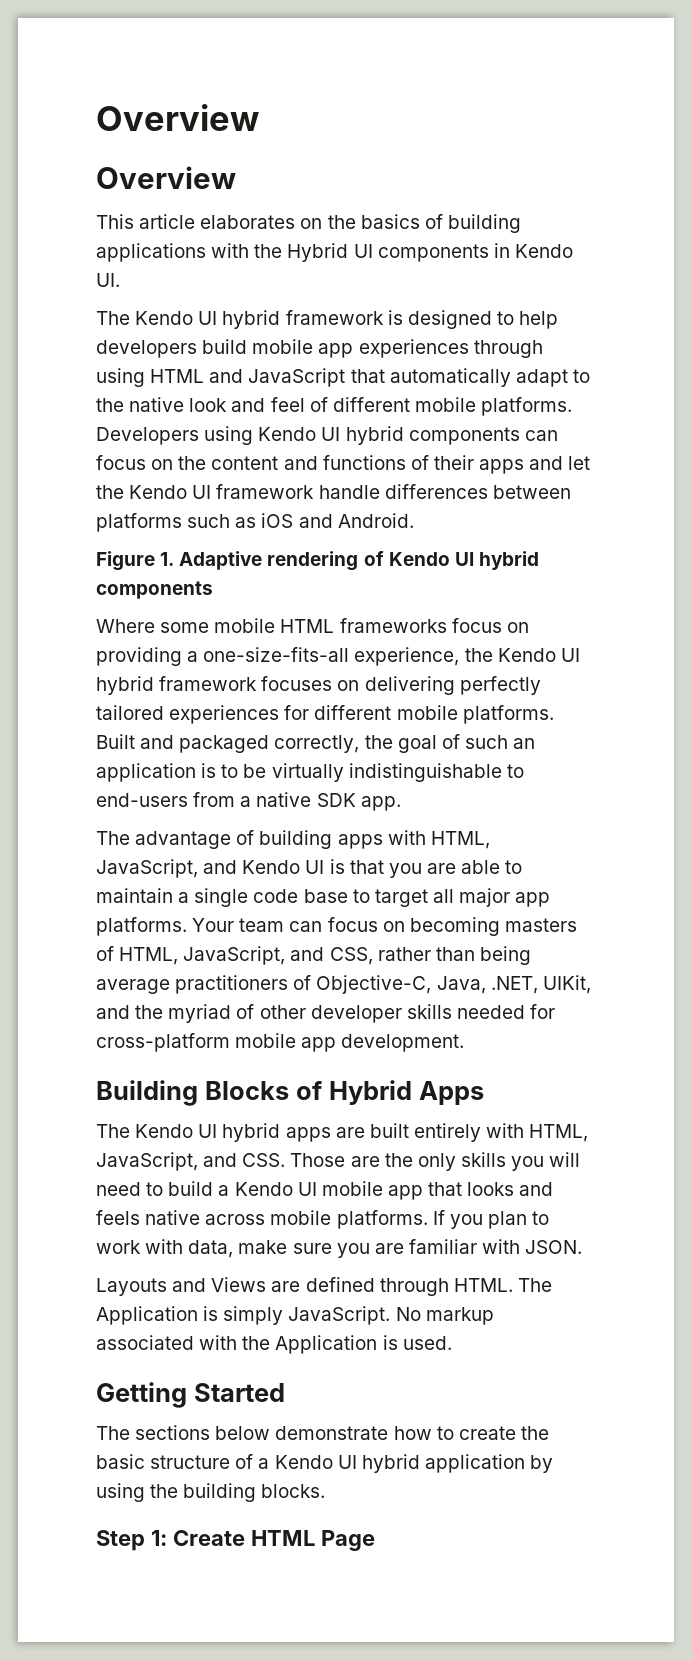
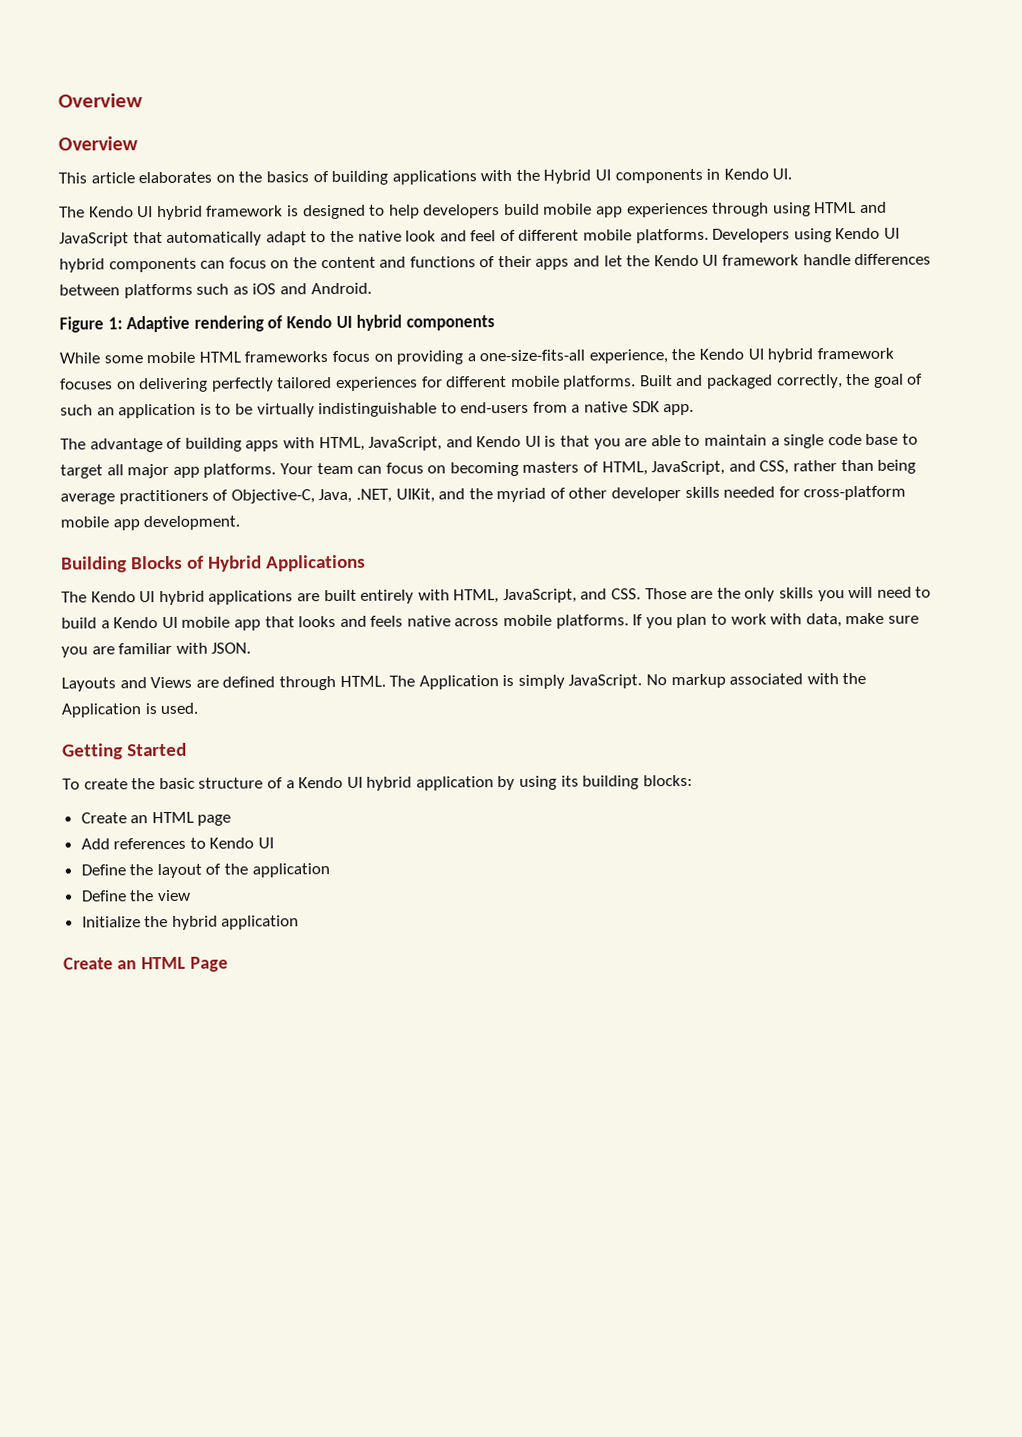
- Figure 1. Adaptive rendering of Kendo UI hybrid components
+ Figure 1: Adaptive rendering of Kendo UI hybrid components
- Where some mobile HTML frameworks focus on providing a one-size-fits-all experience, the Kendo UI hybrid framework focuses on delivering perfectly tailored experiences for different mobile platforms.
+ While some mobile HTML frameworks focus on providing a one-size-fits-all experience, the Kendo UI hybrid framework focuses on delivering perfectly tailored experiences for different mobile platforms.
- Building Blocks of Hybrid Apps
- The Kendo UI hybrid apps are built entirely with HTML, JavaScript, and CSS. Those are the only skills you will need to build a Kendo UI mobile app that looks and feels native across mobile platforms.
+ Building Blocks of Hybrid Applications
+ The Kendo UI hybrid applications are built entirely with HTML, JavaScript, and CSS. Those are the only skills you will need to build a Kendo UI mobile app that looks and feels native across mobile platforms.
- The sections below demonstrate how to create the basic structure of a Kendo UI hybrid application by using the building blocks.
- Step 1: Create HTML Page
+ To create the basic structure of a Kendo UI hybrid application by using its building blocks:
+ Create an HTML page
+ Add references to Kendo UI
+ Define the layout of the application
+ Define the view
+ Initialize the hybrid application
+ Create an HTML Page

